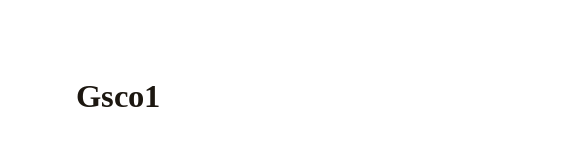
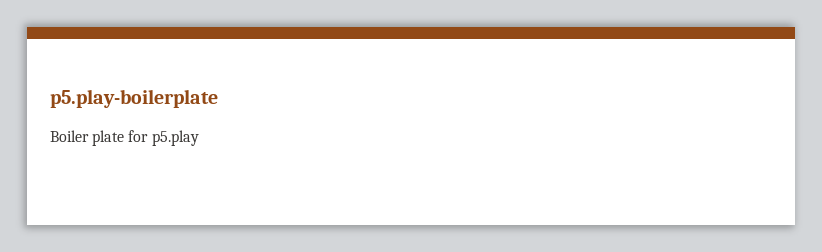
- Gsco1
+ p5.play-boilerplate
+ Boiler plate for p5.play

